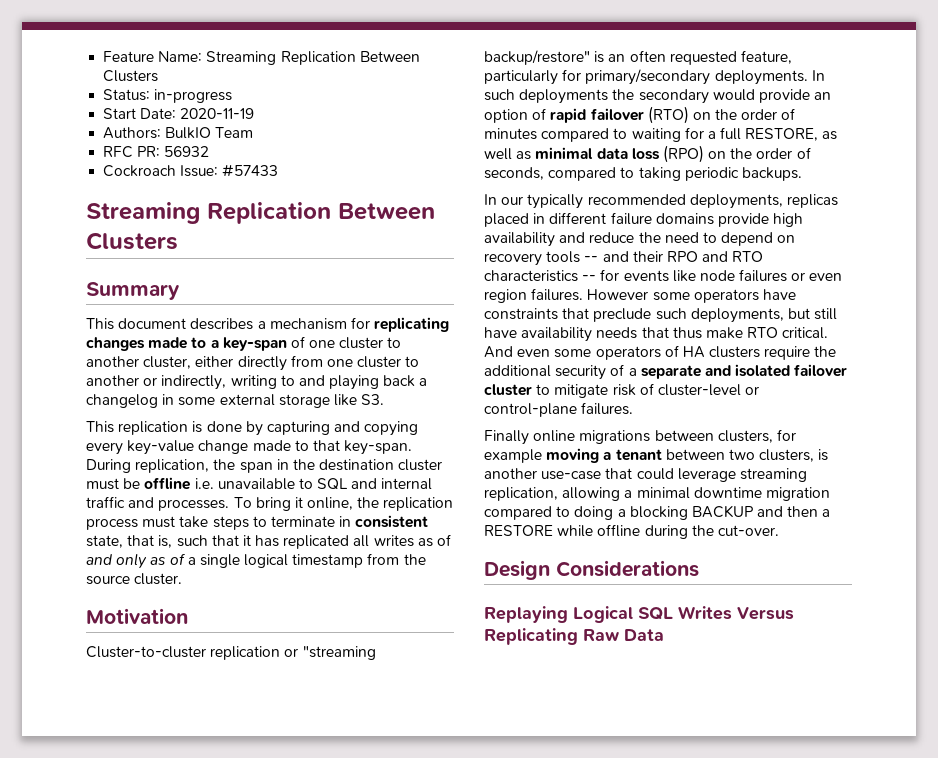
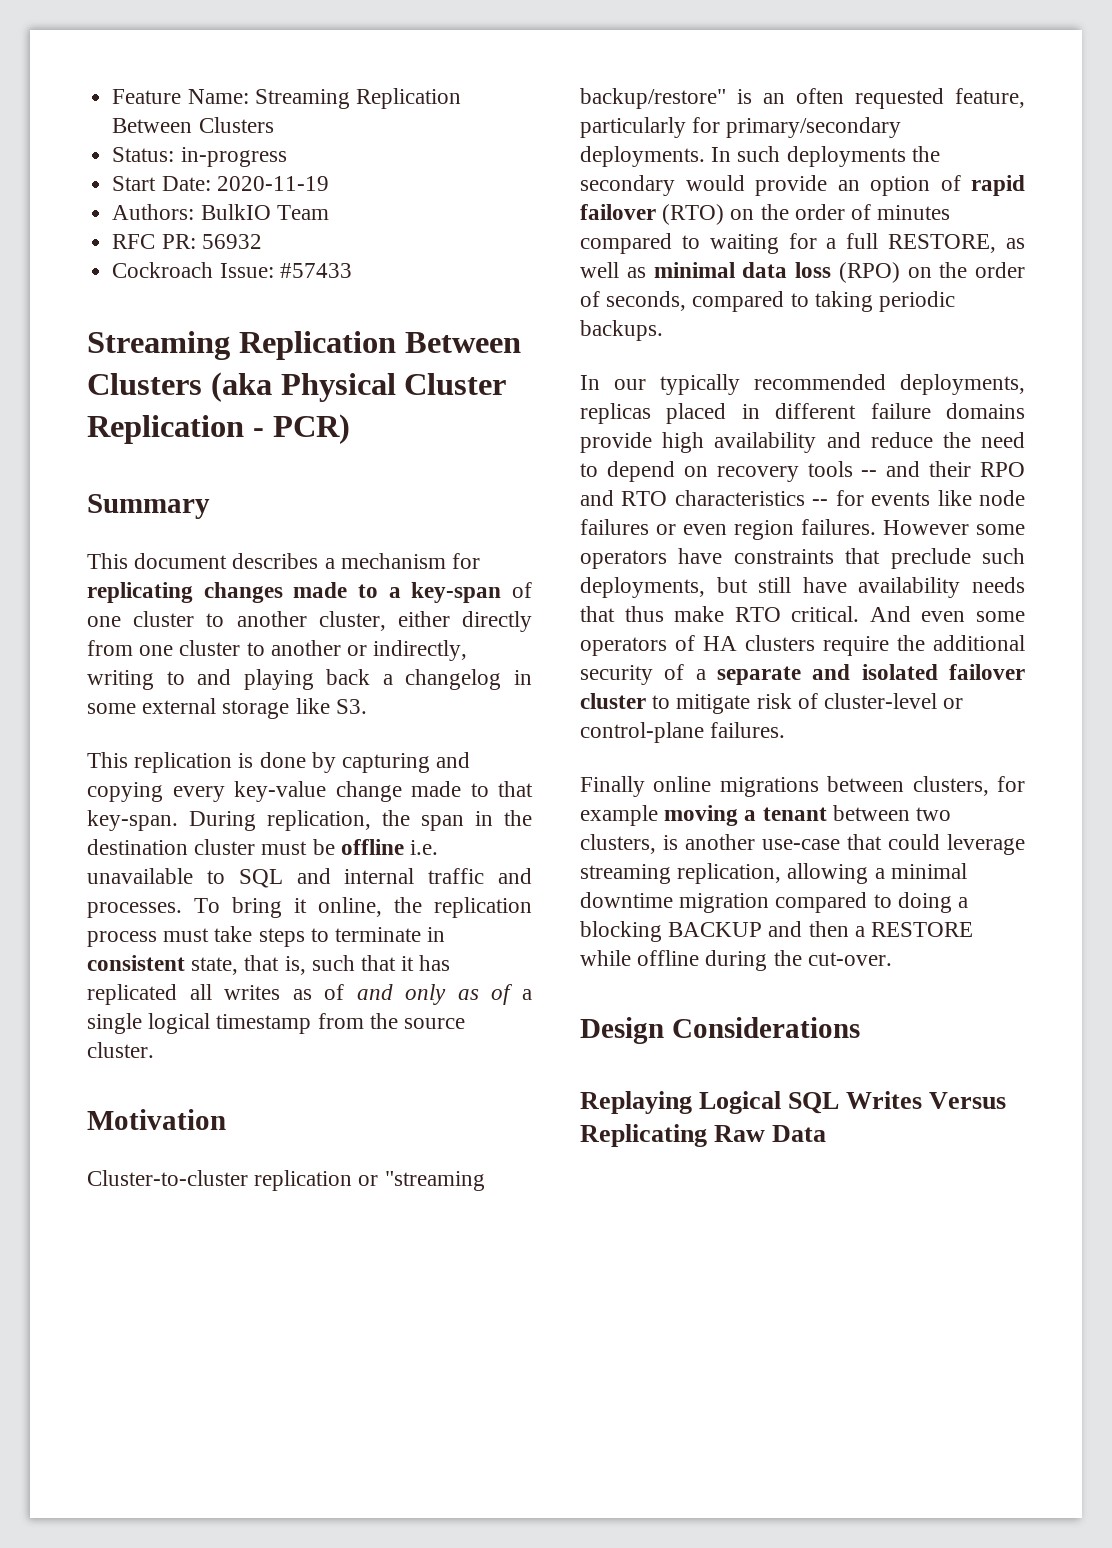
  Cockroach Issue: #57433
- Streaming Replication Between Clusters
+ Streaming Replication Between Clusters (aka Physical Cluster Replication - PCR)

